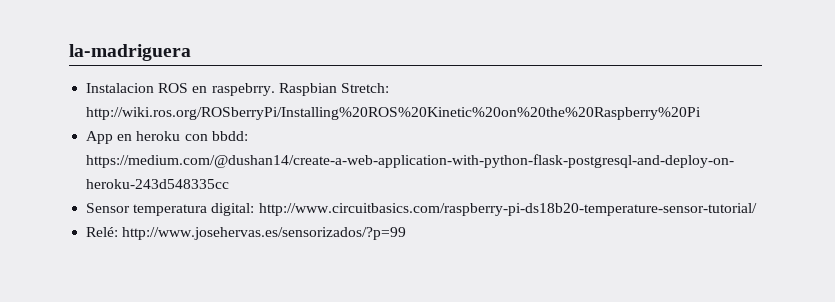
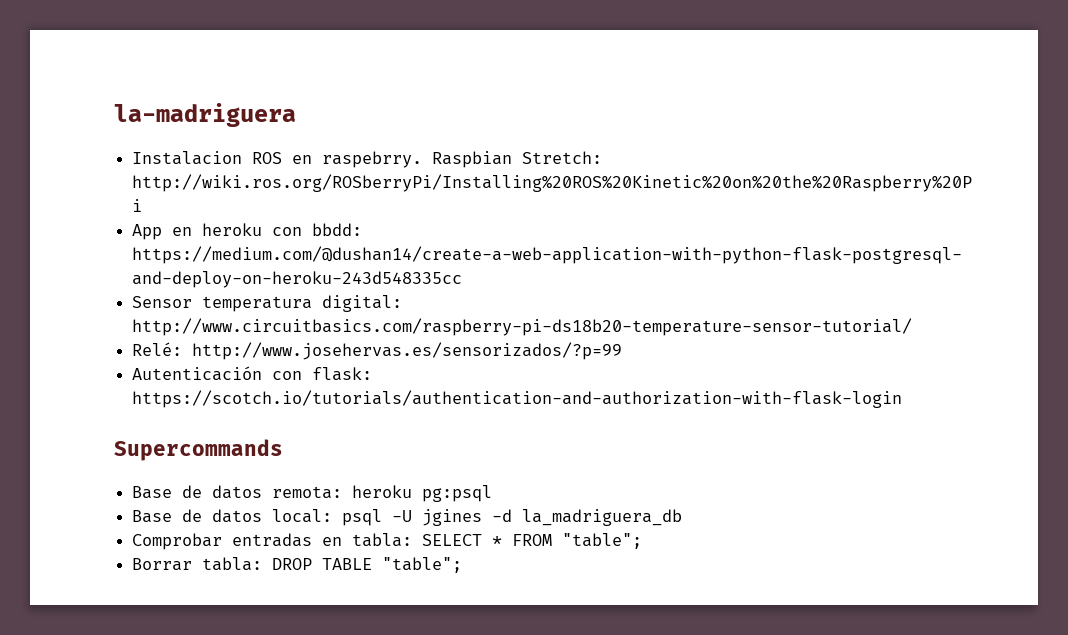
+ Autenticación con flask: https://scotch.io/tutorials/authentication-and-authorization-with-flask-login
+ Supercommands
+ Base de datos remota: heroku pg:psql
+ Base de datos local: psql -U jgines -d la_madriguera_db
+ Comprobar entradas en tabla: SELECT * FROM "table";
+ Borrar tabla: DROP TABLE "table";

